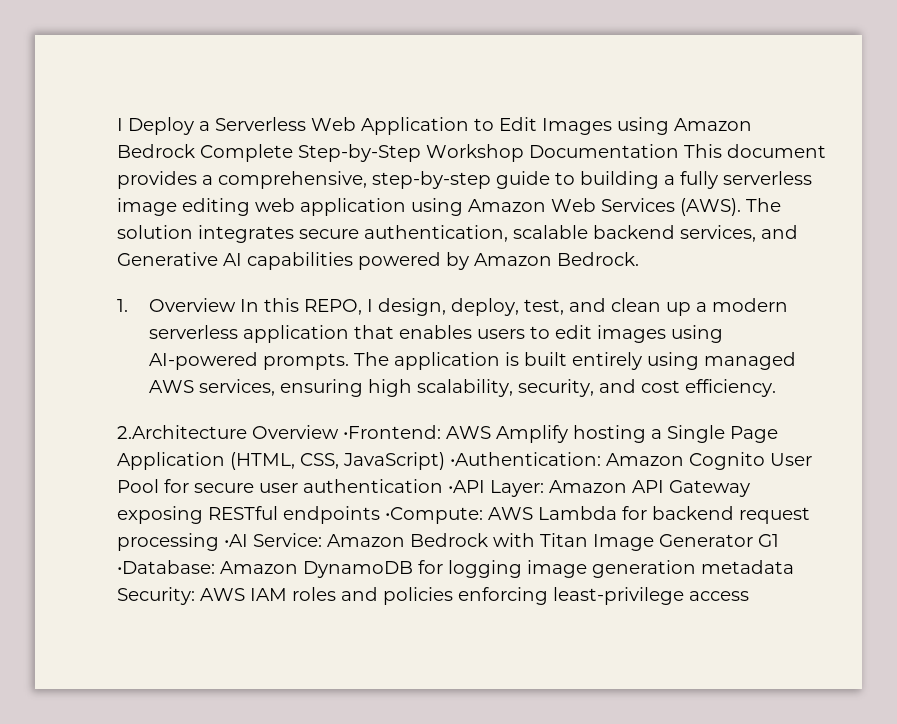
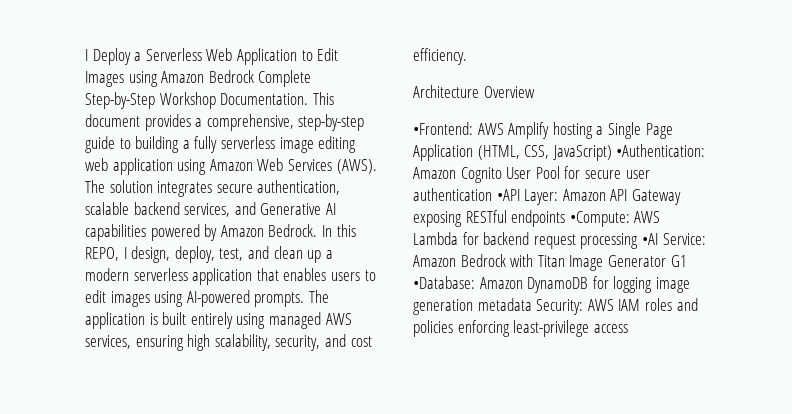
- I Deploy a Serverless Web Application to Edit Images using Amazon Bedrock Complete Step-by-Step Workshop Documentation This document provides a comprehensive, step-by-step guide to building a fully serverless image editing web application using Amazon Web Services (AWS).
+ I Deploy a Serverless Web Application to Edit Images using Amazon Bedrock Complete Step-by-Step Workshop Documentation. This document provides a comprehensive, step-by-step guide to building a fully serverless image editing web application using Amazon Web Services (AWS).
- The solution integrates secure authentication, scalable backend services, and Generative AI capabilities powered by Amazon Bedrock.
- 1. Overview In this REPO, I design, deploy, test, and clean up a modern serverless application that enables users to edit images using AI-powered prompts.
+ The solution integrates secure authentication, scalable backend services, and Generative AI capabilities powered by Amazon Bedrock. In this REPO, I design, deploy, test, and clean up a modern serverless application that enables users to edit images using AI-powered prompts.
- 2.Architecture Overview •Frontend:
+ Architecture Overview
+ •Frontend:

